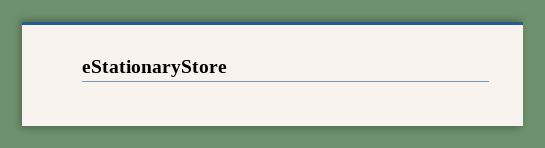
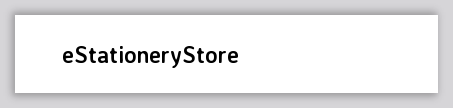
- eStationaryStore
+ eStationeryStore

